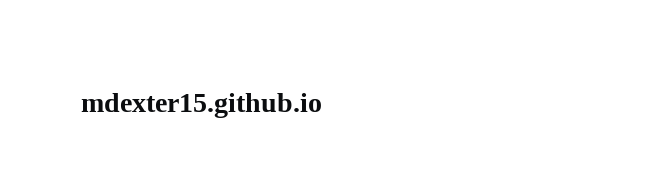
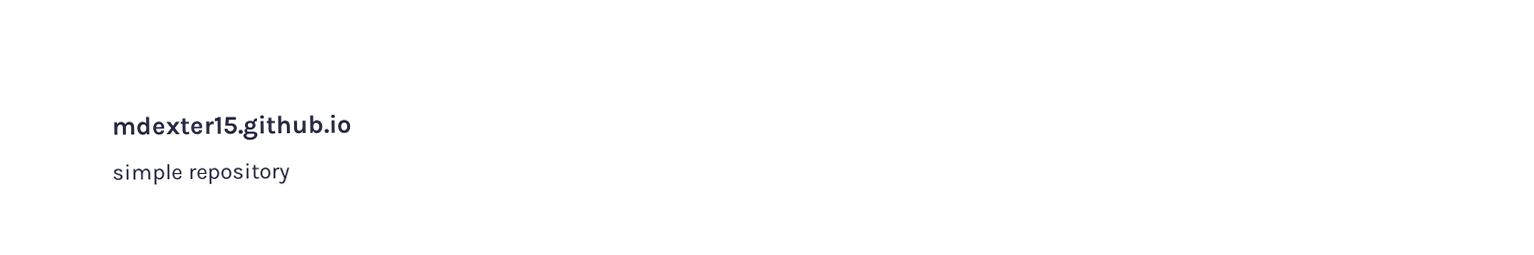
+ simple repository

